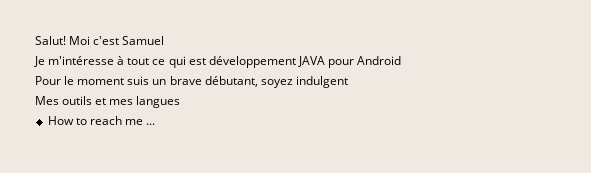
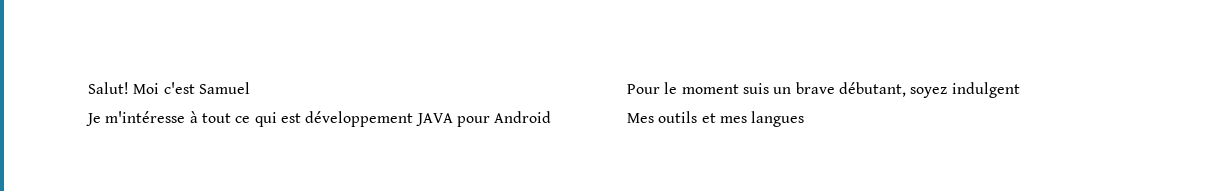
- How to reach me ...

